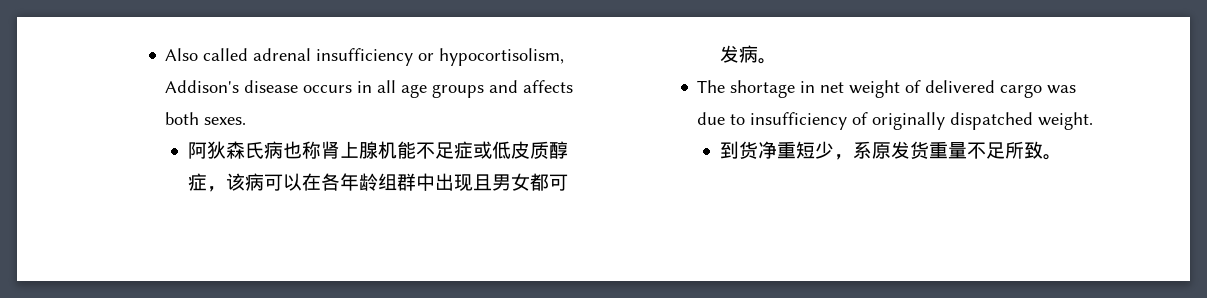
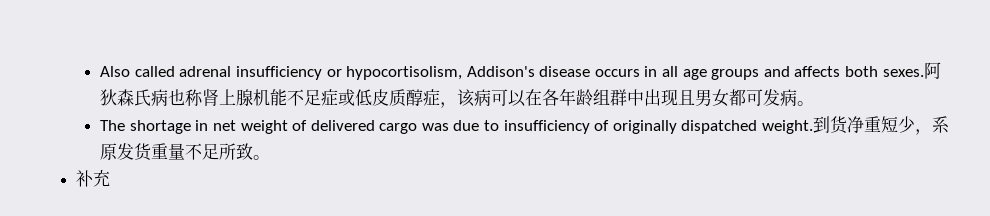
- Also called adrenal insufficiency or hypocortisolism, Addison's disease occurs in all age groups and affects both sexes.
- 阿狄森氏病也称肾上腺机能不足症或低皮质醇症，该病可以在各年龄组群中出现且男女都可发病。
+ Also called adrenal insufficiency or hypocortisolism, Addison's disease occurs in all age groups and affects both sexes.阿狄森氏病也称肾上腺机能不足症或低皮质醇症，该病可以在各年龄组群中出现且男女都可发病。
- The shortage in net weight of delivered cargo was due to insufficiency of originally dispatched weight.
- 到货净重短少，系原发货重量不足所致。
+ The shortage in net weight of delivered cargo was due to insufficiency of originally dispatched weight.到货净重短少，系原发货重量不足所致。
+ 补充

